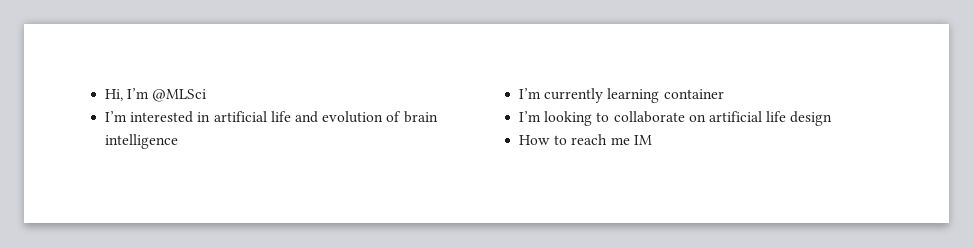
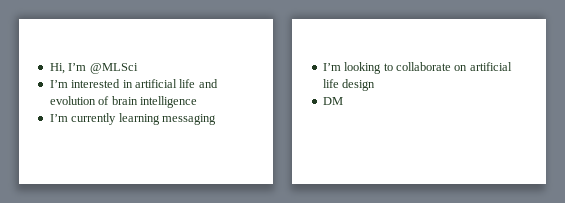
- I’m currently learning container
+ I’m currently learning messaging
- How to reach me IM
+ DM

